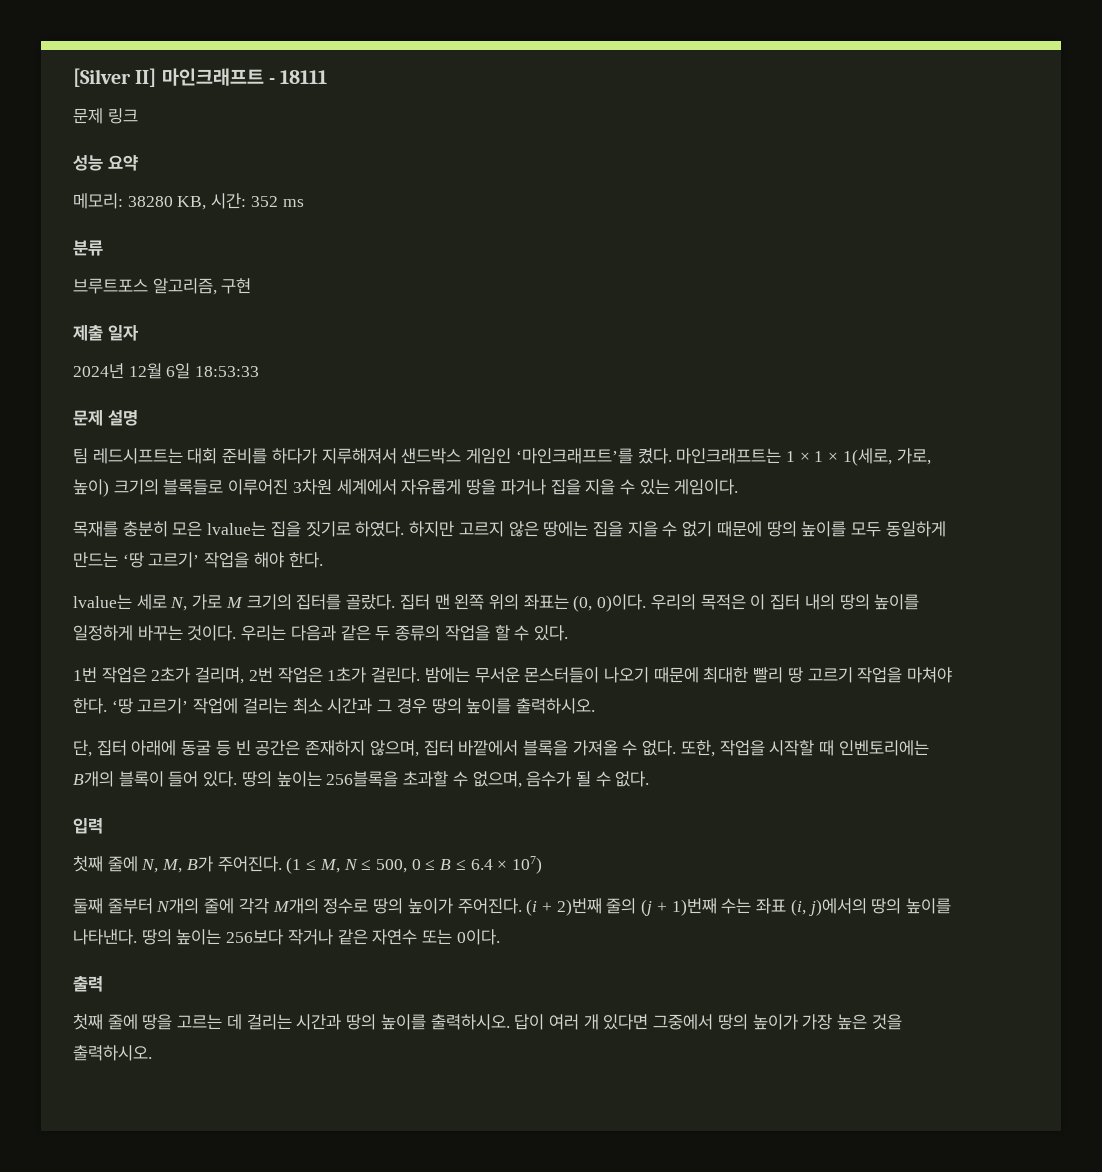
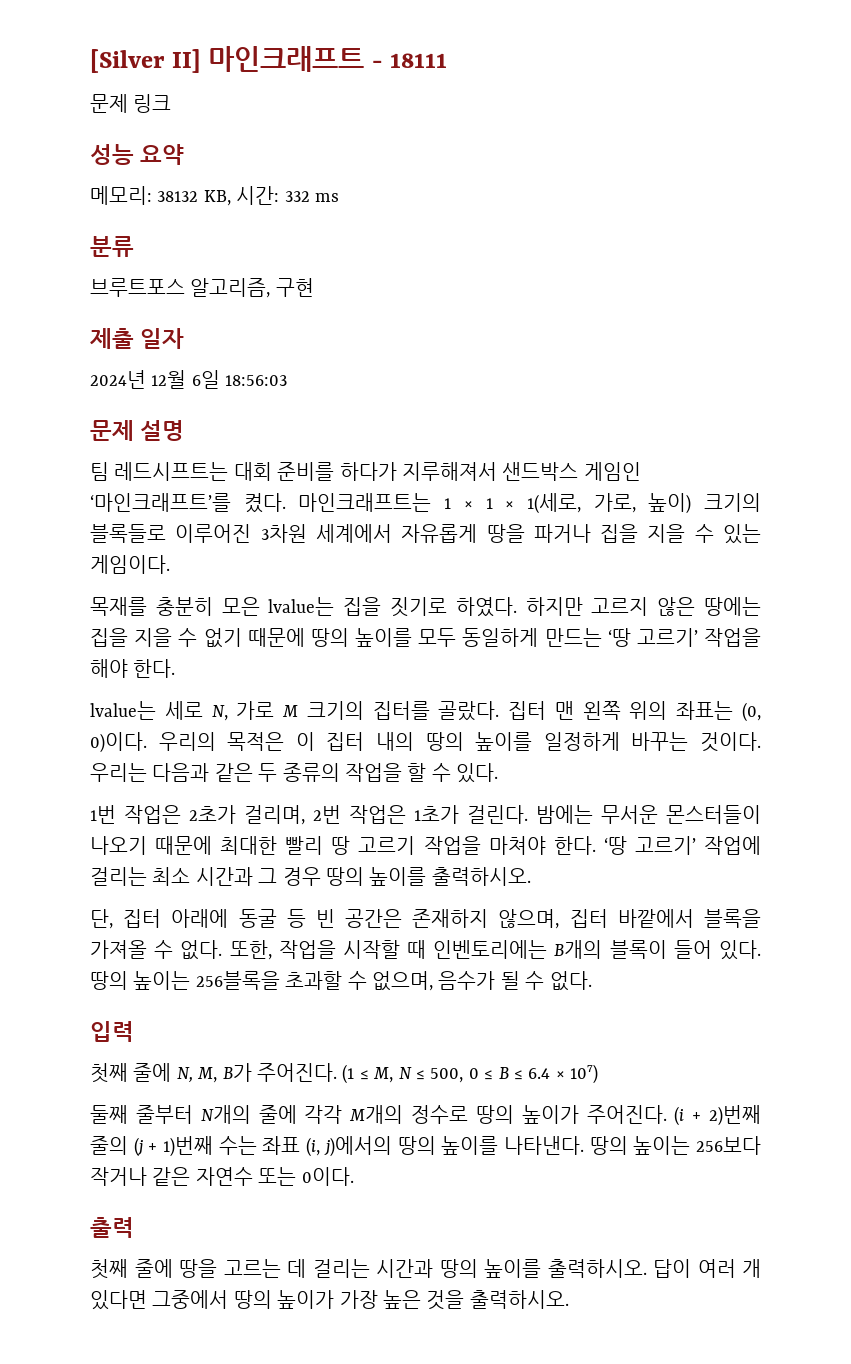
- 메모리: 38280 KB, 시간: 352 ms
+ 메모리: 38132 KB, 시간: 332 ms
- 2024년 12월 6일 18:53:33
+ 2024년 12월 6일 18:56:03

